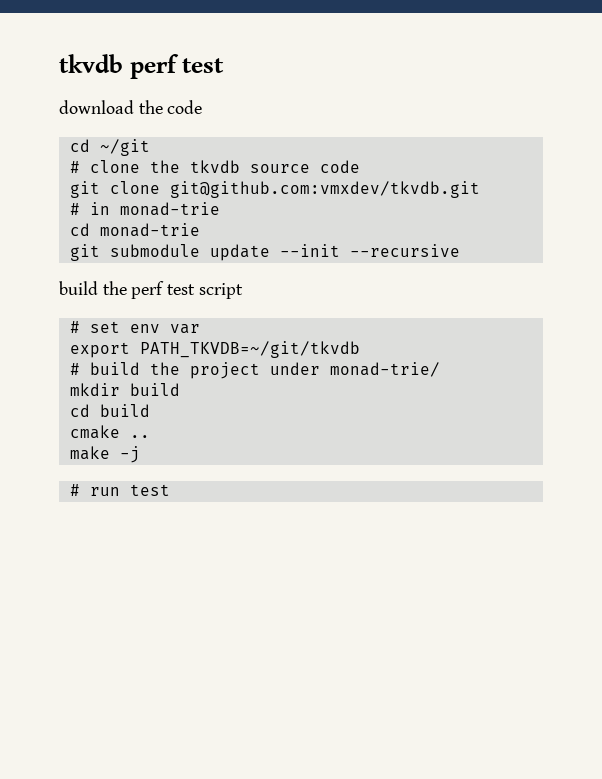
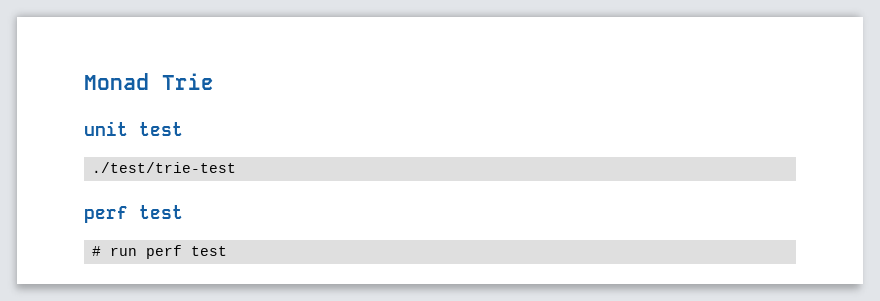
- tkvdb perf test
- download the code
- cd ~/git
- # clone the tkvdb source code
- git clone git@github.com:vmxdev/tkvdb.git
- # in monad-trie
- cd monad-trie
- git submodule update --init --recursive
- build the perf test script
- # set env var
- export PATH_TKVDB=~/git/tkvdb
- # build the project under monad-trie/
- mkdir build
- cd build
- cmake ..
- make -j
- # run test
+ Monad Trie
+ unit test
+ ./test/trie-test
+ perf test
+ # run perf test

